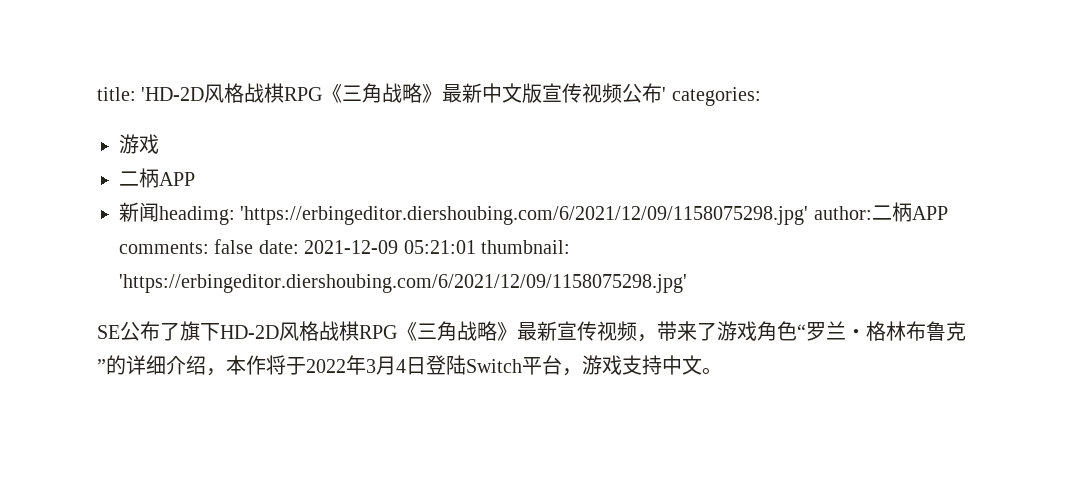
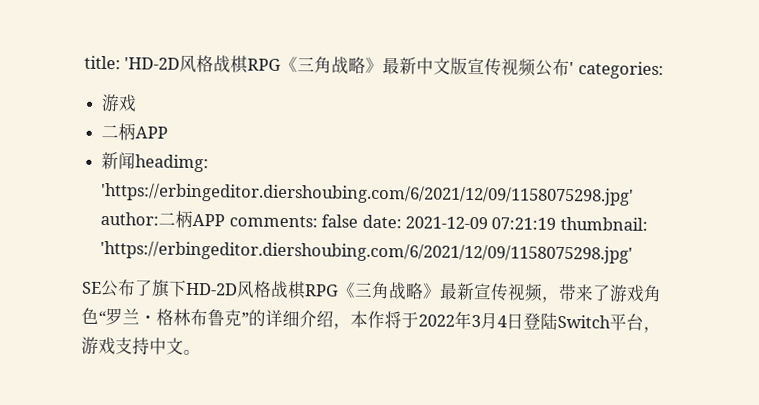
- 新闻headimg: 'https://erbingeditor.diershoubing.com/6/2021/12/09/1158075298.jpg' author:二柄APP comments: false date: 2021-12-09 05:21:01 thumbnail: 'https://erbingeditor.diershoubing.com/6/2021/12/09/1158075298.jpg'
+ 新闻headimg: 'https://erbingeditor.diershoubing.com/6/2021/12/09/1158075298.jpg' author:二柄APP comments: false date: 2021-12-09 07:21:19 thumbnail: 'https://erbingeditor.diershoubing.com/6/2021/12/09/1158075298.jpg'

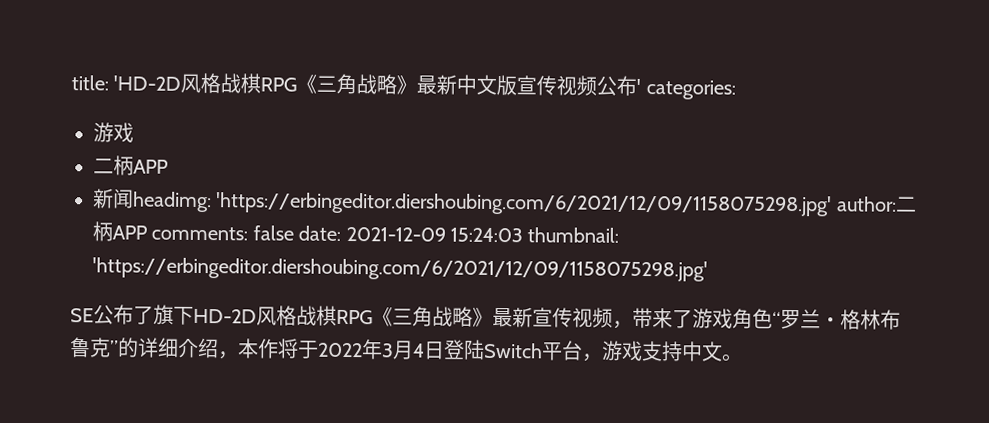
- 新闻headimg: 'https://erbingeditor.diershoubing.com/6/2021/12/09/1158075298.jpg' author:二柄APP comments: false date: 2021-12-09 07:21:19 thumbnail: 'https://erbingeditor.diershoubing.com/6/2021/12/09/1158075298.jpg'
+ 新闻headimg: 'https://erbingeditor.diershoubing.com/6/2021/12/09/1158075298.jpg' author:二柄APP comments: false date: 2021-12-09 15:24:03 thumbnail: 'https://erbingeditor.diershoubing.com/6/2021/12/09/1158075298.jpg'

